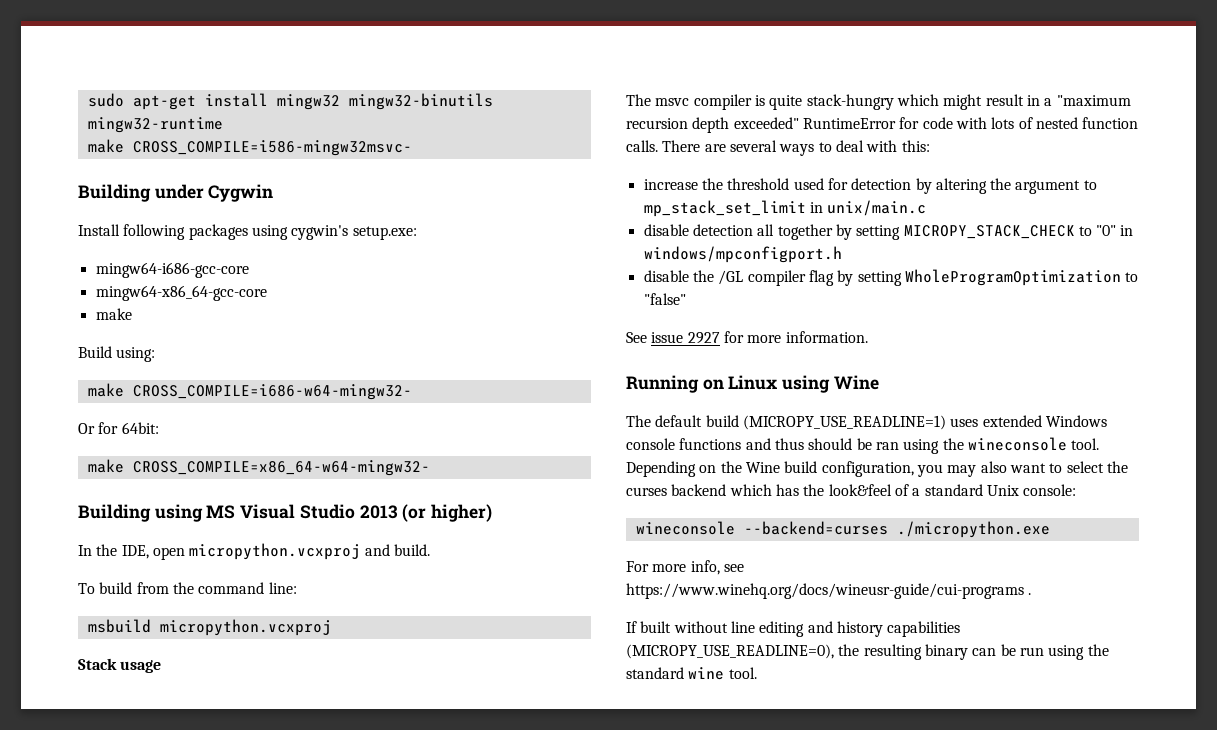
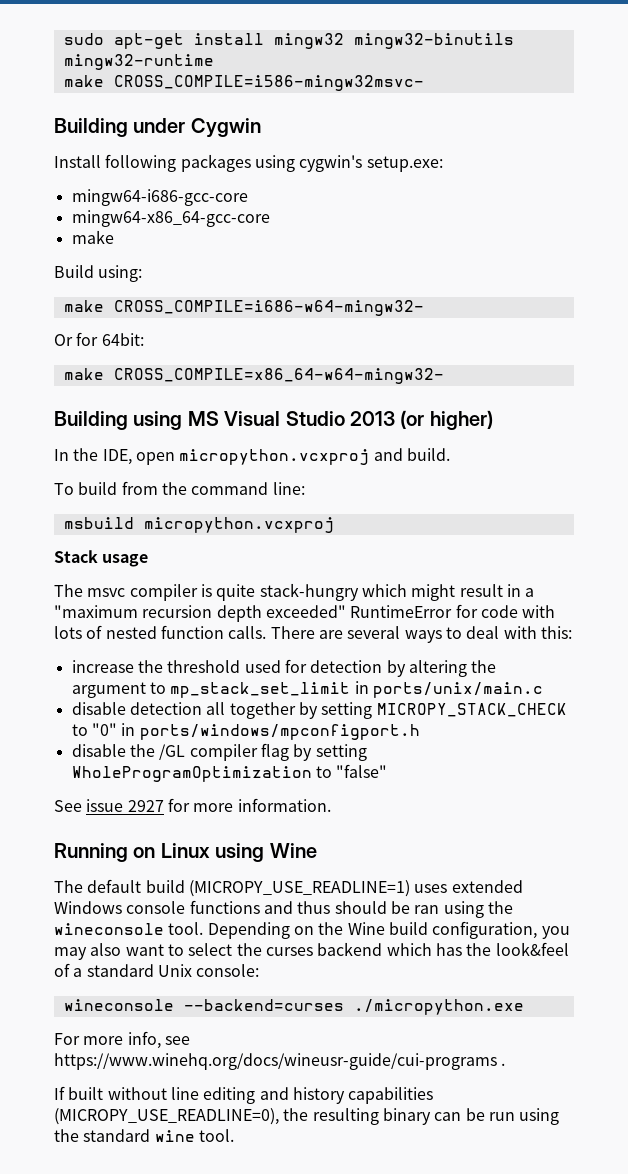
- increase the threshold used for detection by altering the argument to mp_stack_set_limit in unix/main.c
+ increase the threshold used for detection by altering the argument to mp_stack_set_limit in ports/unix/main.c
- disable detection all together by setting MICROPY_STACK_CHECK to "0" in windows/mpconfigport.h
+ disable detection all together by setting MICROPY_STACK_CHECK to "0" in ports/windows/mpconfigport.h

